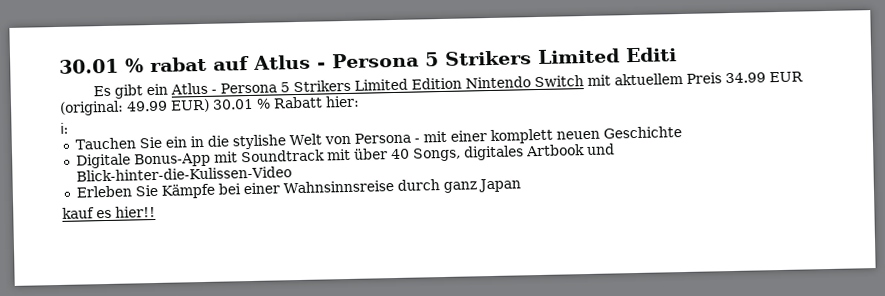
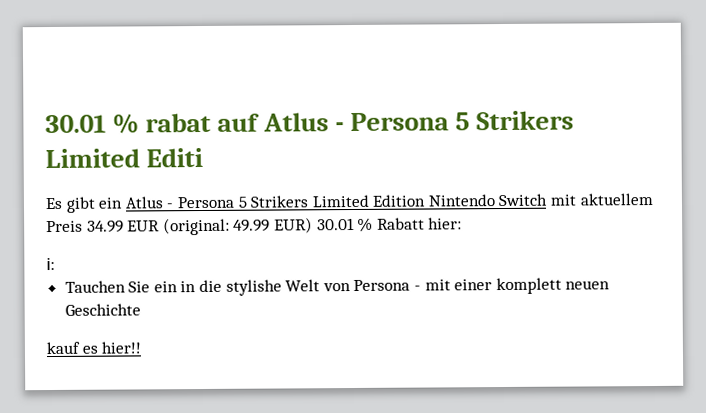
- Digitale Bonus-App mit Soundtrack mit über 40 Songs, digitales Artbook und Blick-hinter-die-Kulissen-Video
- Erleben Sie Kämpfe bei einer Wahnsinnsreise durch ganz Japan

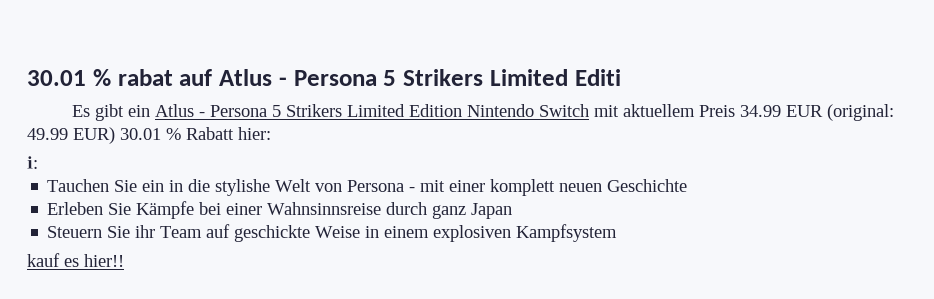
+ Erleben Sie Kämpfe bei einer Wahnsinnsreise durch ganz Japan
+ Steuern Sie ihr Team auf geschickte Weise in einem explosiven Kampfsystem

